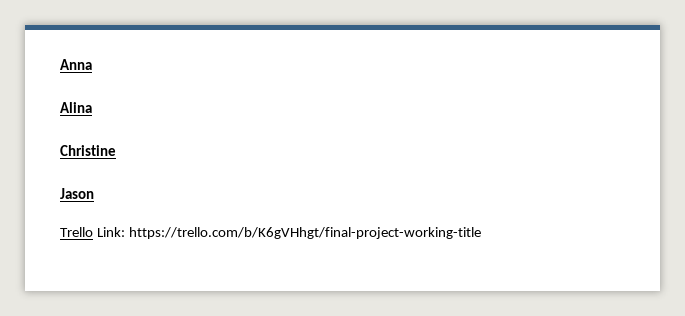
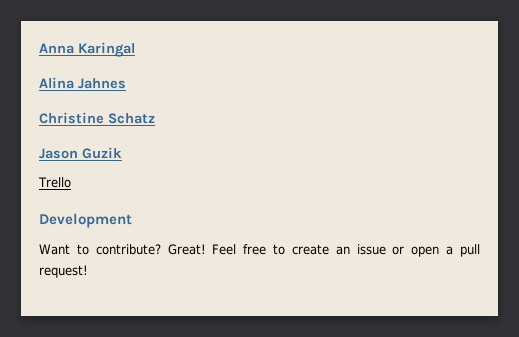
- Anna
+ Anna Karingal
- Alina
+ Alina Jahnes
- Christine
+ Christine Schatz
- Jason
+ Jason Guzik
- Trello Link: https://trello.com/b/K6gVHhgt/final-project-working-title
+ Trello
+ Development
+ Want to contribute? Great! Feel free to create an issue or open a pull request!

